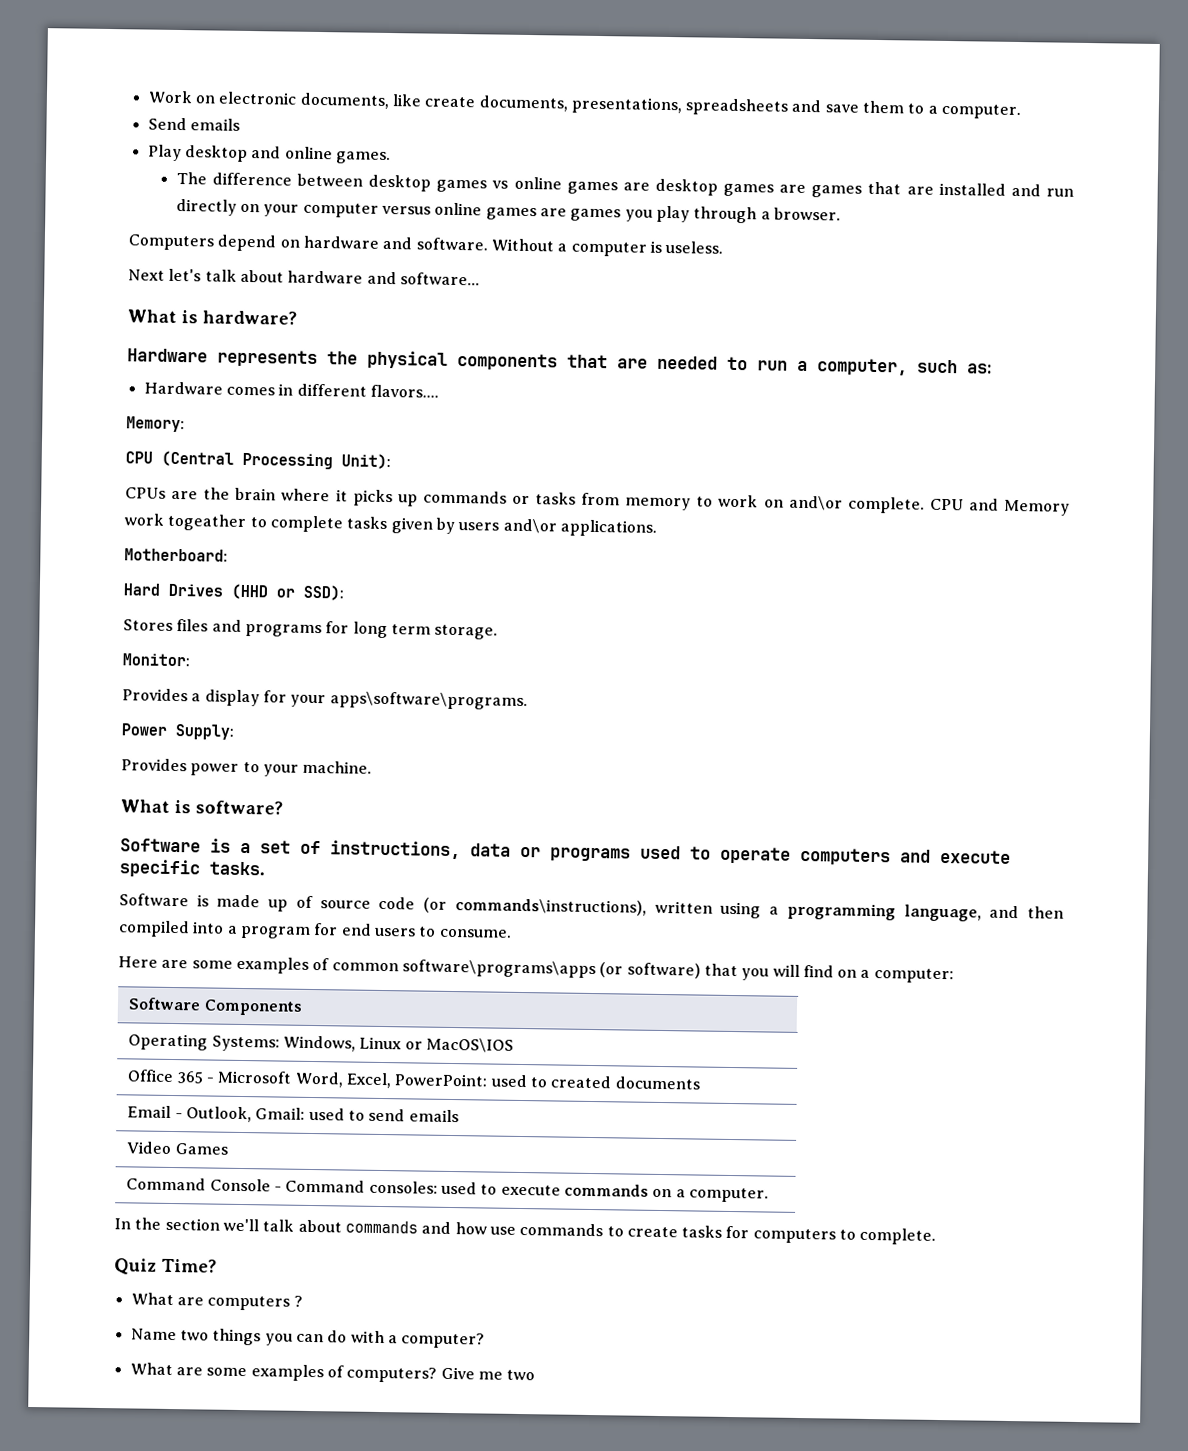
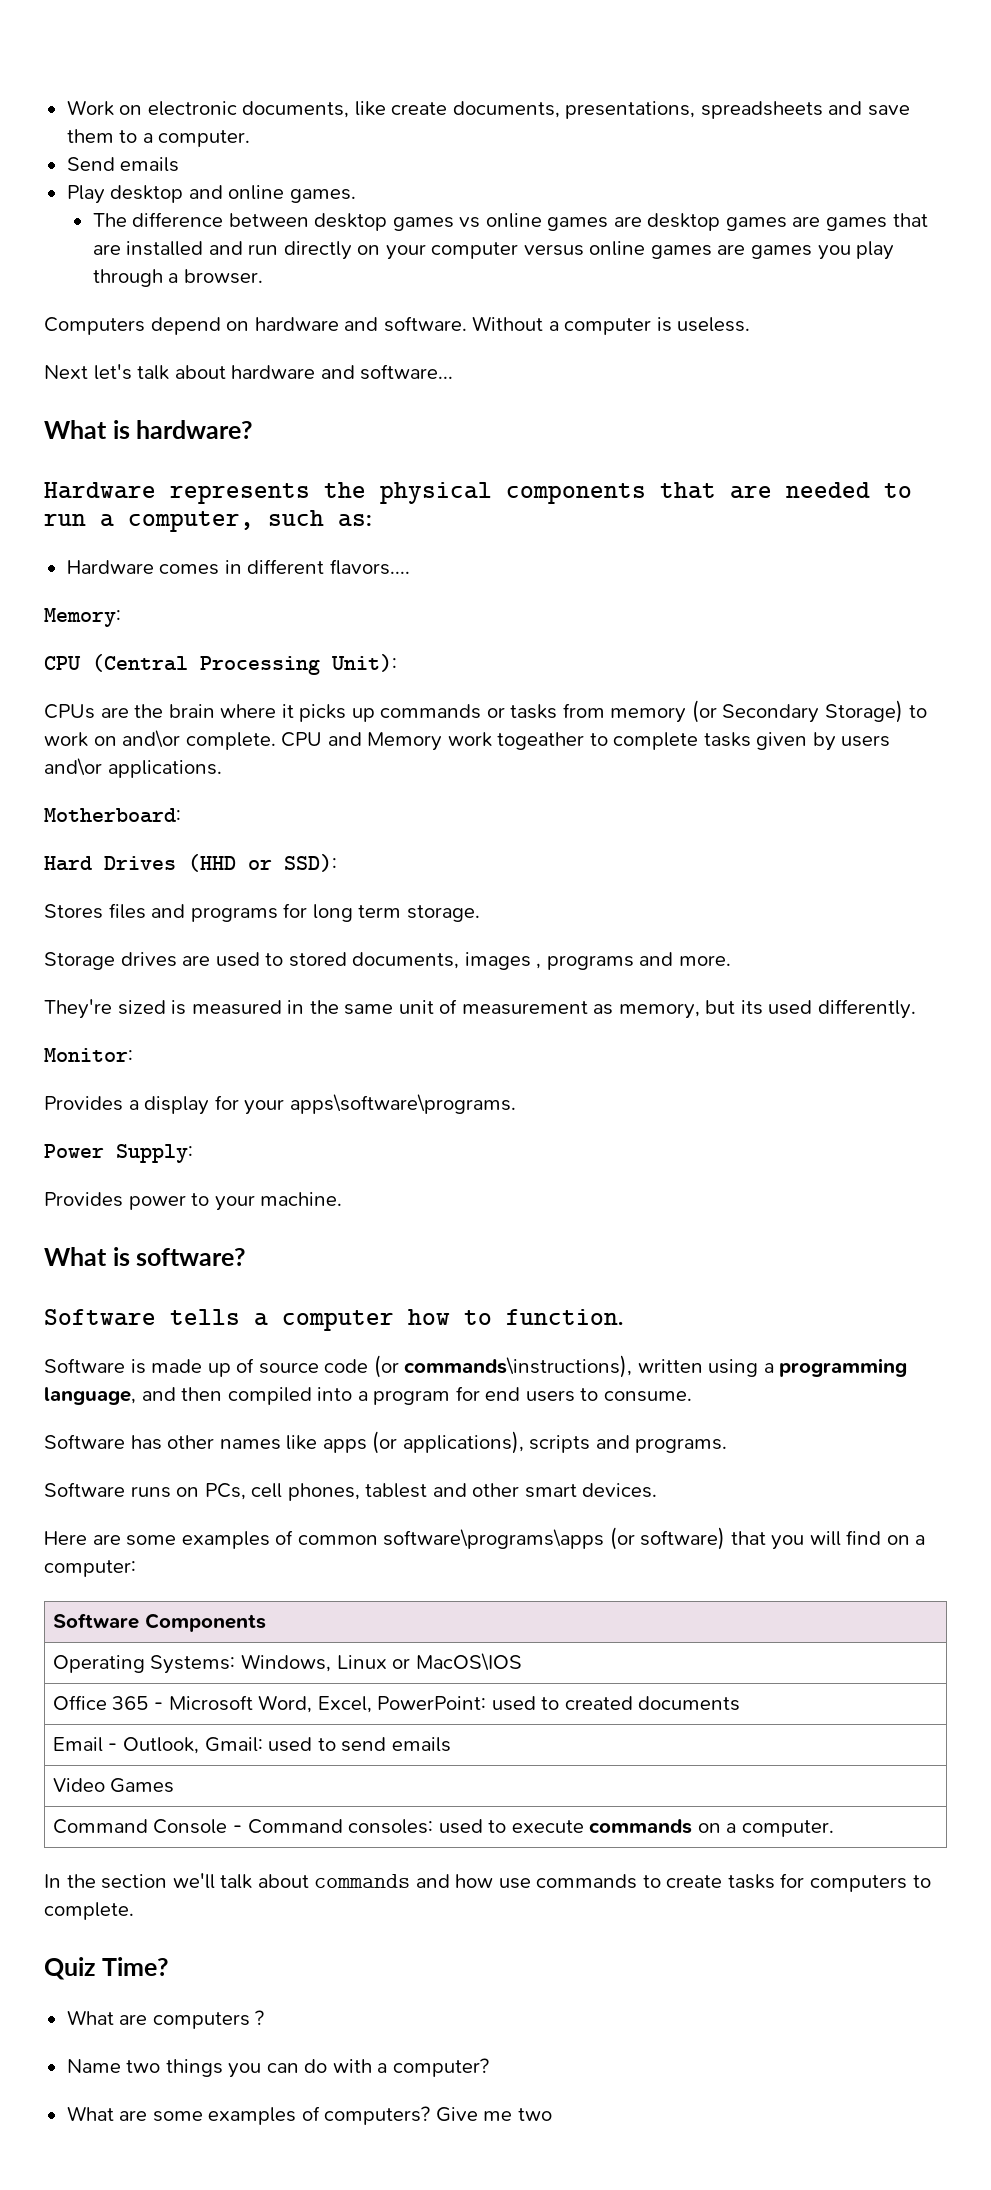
- CPUs are the brain where it picks up commands or tasks from memory to work on and\or complete.
+ CPUs are the brain where it picks up commands or tasks from memory (or Secondary Storage) to work on and\or complete.
+ Storage drives are used to stored documents, images , programs and more.
+ They're sized is measured in the same unit of measurement as memory, but its used differently.
- Software is a set of instructions, data or programs used to operate computers and execute specific tasks.
+ Software tells a computer how to function.
+ Software has other names like apps (or applications), scripts and programs.
+ Software runs on PCs, cell phones, tablest and other smart devices.

